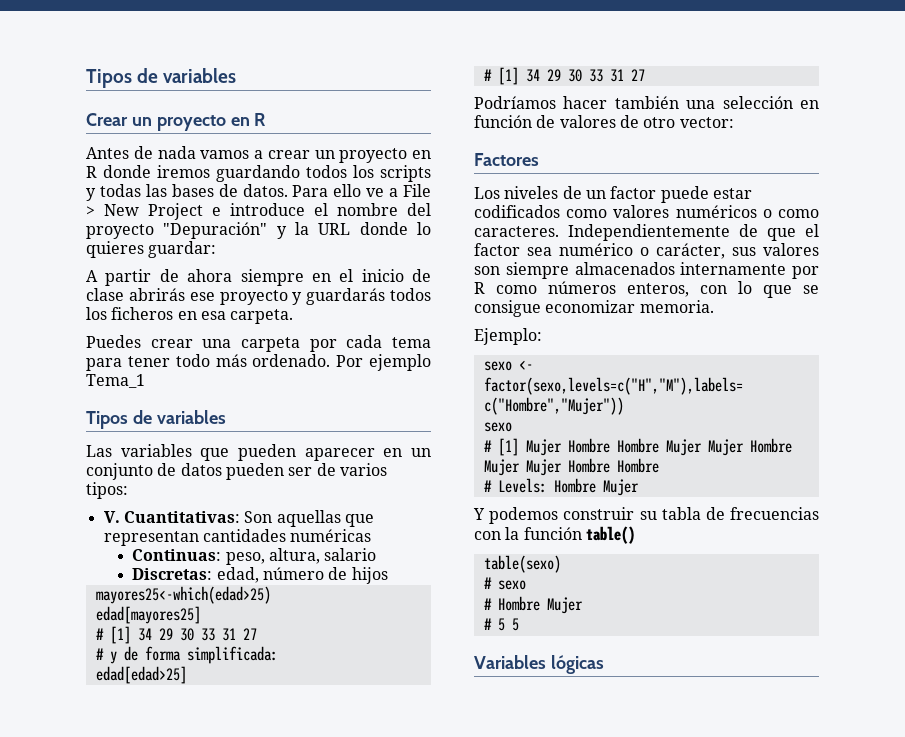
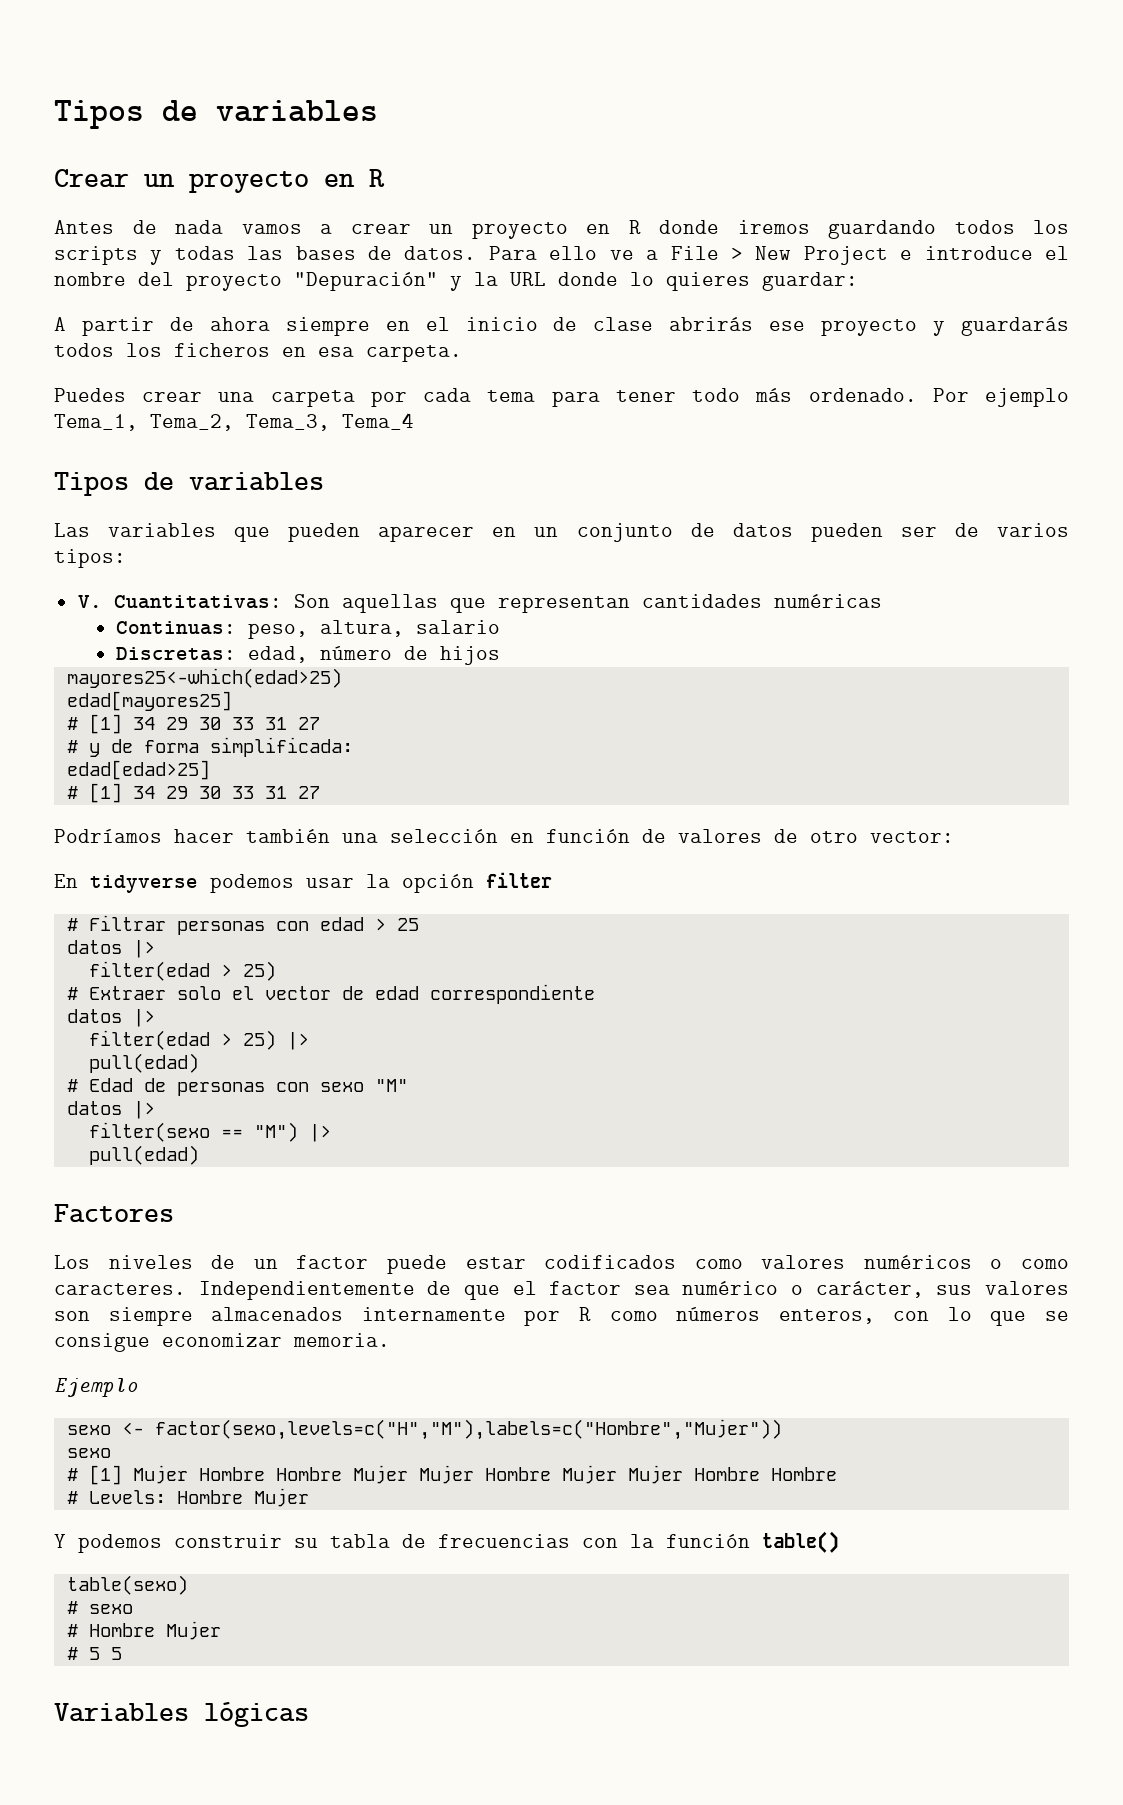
- Por ejemplo Tema_1
+ Por ejemplo Tema_1, Tema_2, Tema_3, Tema_4
+ En tidyverse podemos usar la opción filter
+ # Filtrar personas con edad > 25
+ datos |>
+ filter(edad > 25)
+ # Extraer solo el vector de edad correspondiente
+ datos |>
+ filter(edad > 25) |>
+ pull(edad)
+ # Edad de personas con sexo "M"
+ datos |>
+ filter(sexo == "M") |>
+ pull(edad)
- Ejemplo:
+ Ejemplo

